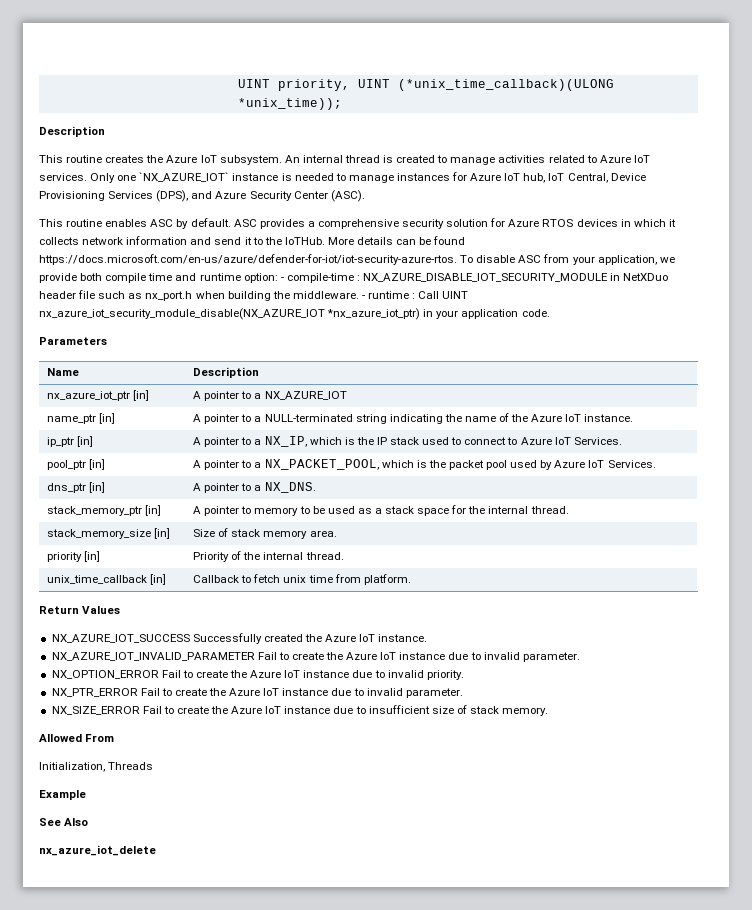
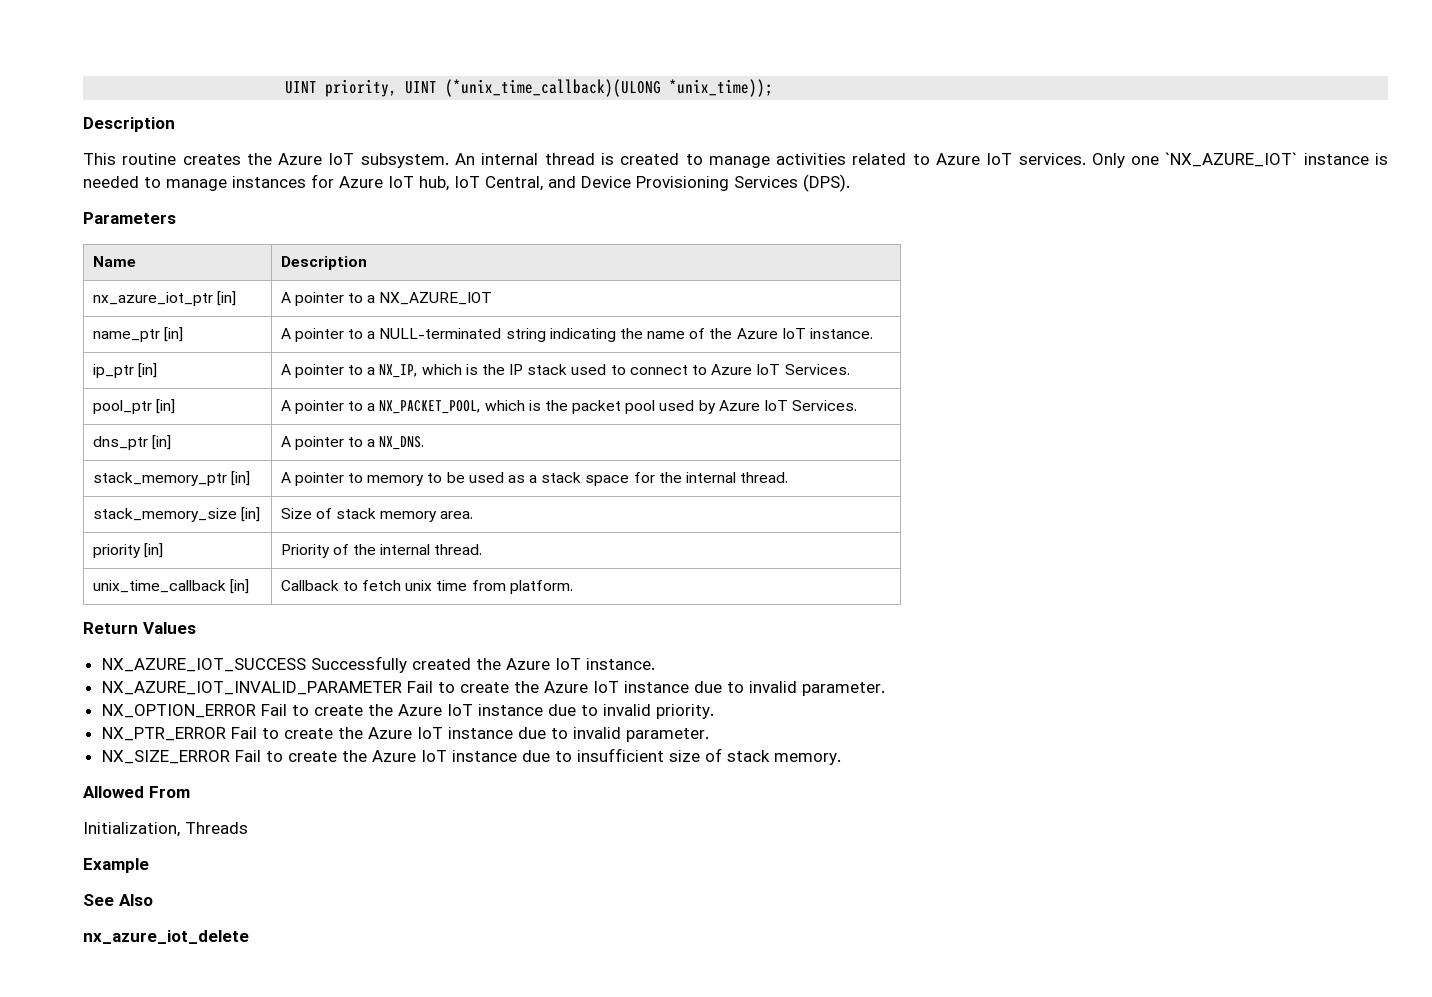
- Only one `NX_AZURE_IOT` instance is needed to manage instances for Azure IoT hub, IoT Central, Device Provisioning Services (DPS), and Azure Security Center (ASC).
- This routine enables ASC by default. ASC provides a comprehensive security solution for Azure RTOS devices in which it collects network information and send it to the IoTHub. More details can be found https://docs.microsoft.com/en-us/azure/defender-for-iot/iot-security-azure-rtos. To disable ASC from your application, we provide both compile time and runtime option: - compile-time : NX_AZURE_DISABLE_IOT_SECURITY_MODULE in NetXDuo header file such as nx_port.h when building the middleware. - runtime : Call UINT nx_azure_iot_security_module_disable(NX_AZURE_IOT *nx_azure_iot_ptr) in your application code.
+ Only one `NX_AZURE_IOT` instance is needed to manage instances for Azure IoT hub, IoT Central, and Device Provisioning Services (DPS).

